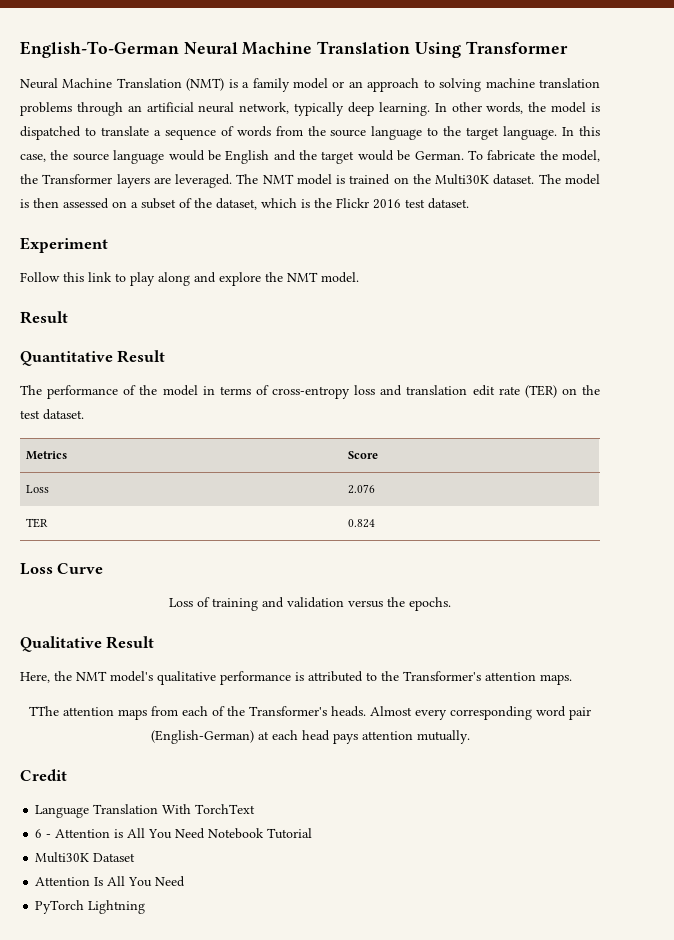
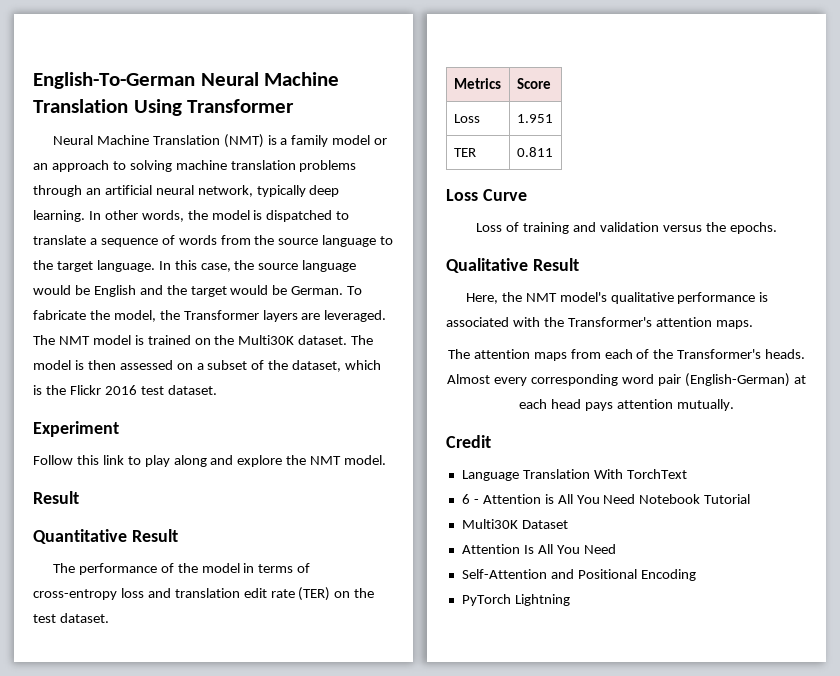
- Loss | 2.076
+ Loss | 1.951
- TER | 0.824
+ TER | 0.811
- Here, the NMT model's qualitative performance is attributed to the Transformer's attention maps.
+ Here, the NMT model's qualitative performance is associated with the Transformer's attention maps.
- TThe attention maps from each of the Transformer's heads.
+ The attention maps from each of the Transformer's heads.
+ Self-Attention and Positional Encoding

